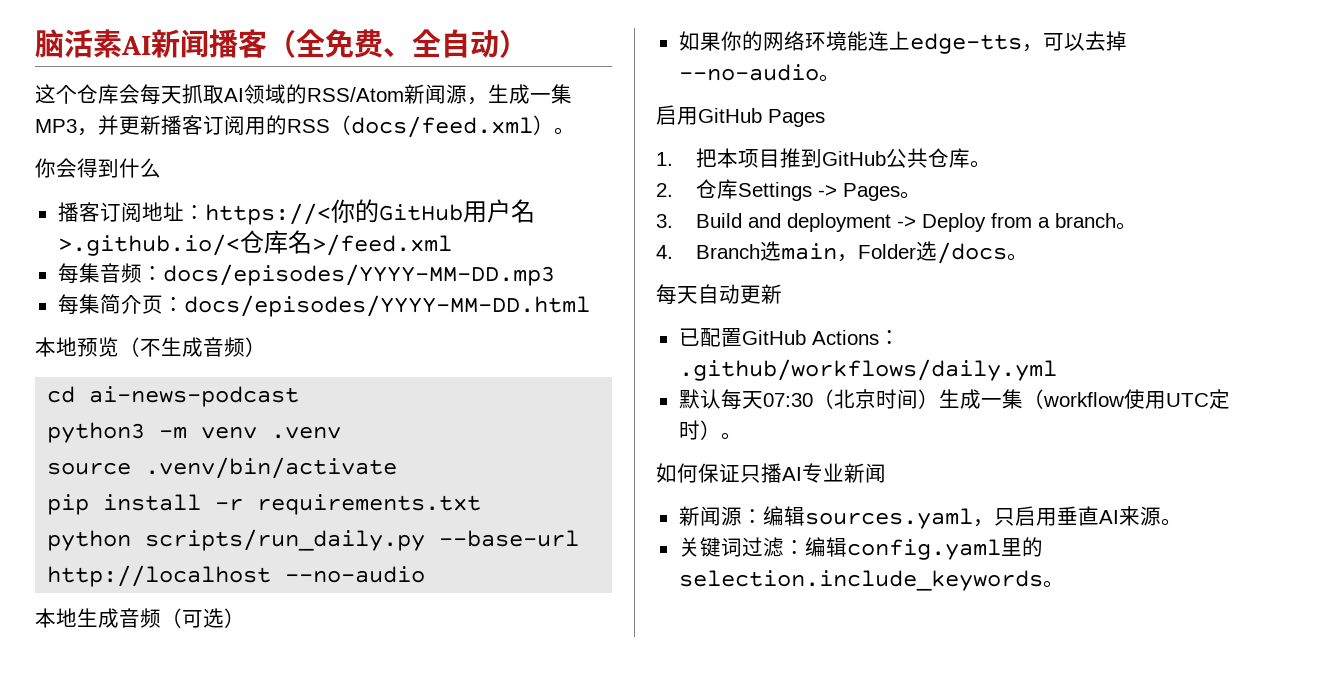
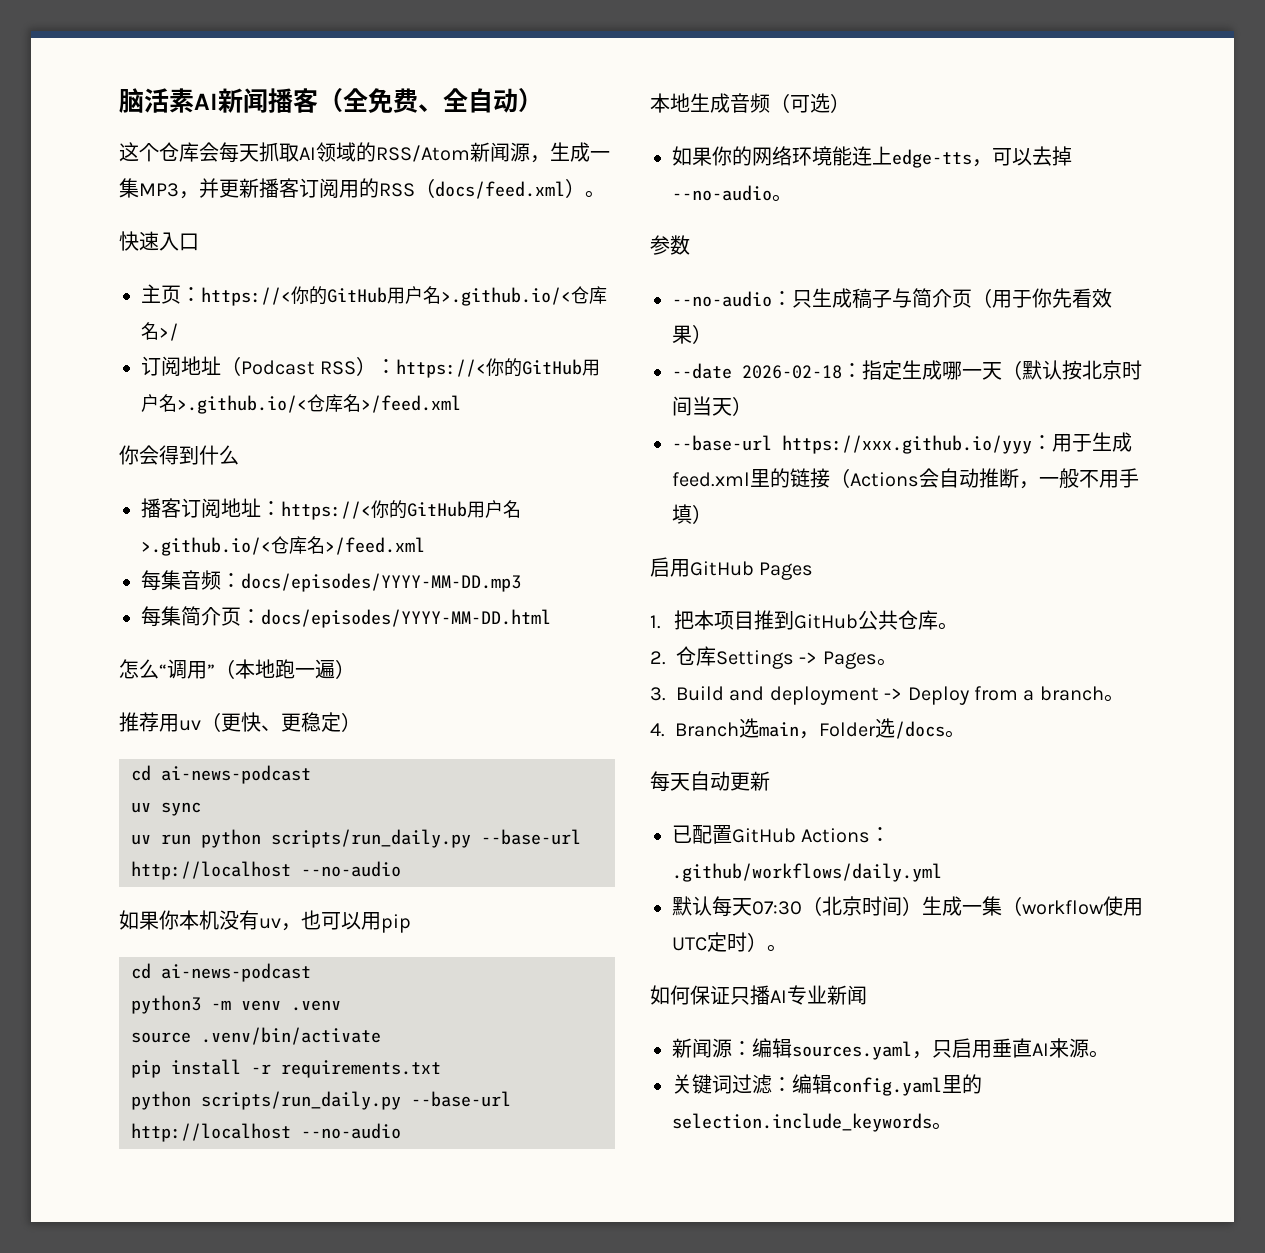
+ 快速入口
+ 主页：https://<你的GitHub用户名>.github.io/<仓库名>/
+ 订阅地址（Podcast RSS）：https://<你的GitHub用户名>.github.io/<仓库名>/feed.xml
- 本地预览（不生成音频）
+ 怎么“调用”（本地跑一遍）
+ 推荐用uv（更快、更稳定）
+ cd ai-news-podcast
+ uv sync
+ uv run python scripts/run_daily.py --base-url http://localhost --no-audio
+ 如果你本机没有uv，也可以用pip
+ 参数
+ --no-audio：只生成稿子与简介页（用于你先看效果）
+ --date 2026-02-18：指定生成哪一天（默认按北京时间当天）
+ --base-url https://xxx.github.io/yyy：用于生成feed.xml里的链接（Actions会自动推断，一般不用手填）

